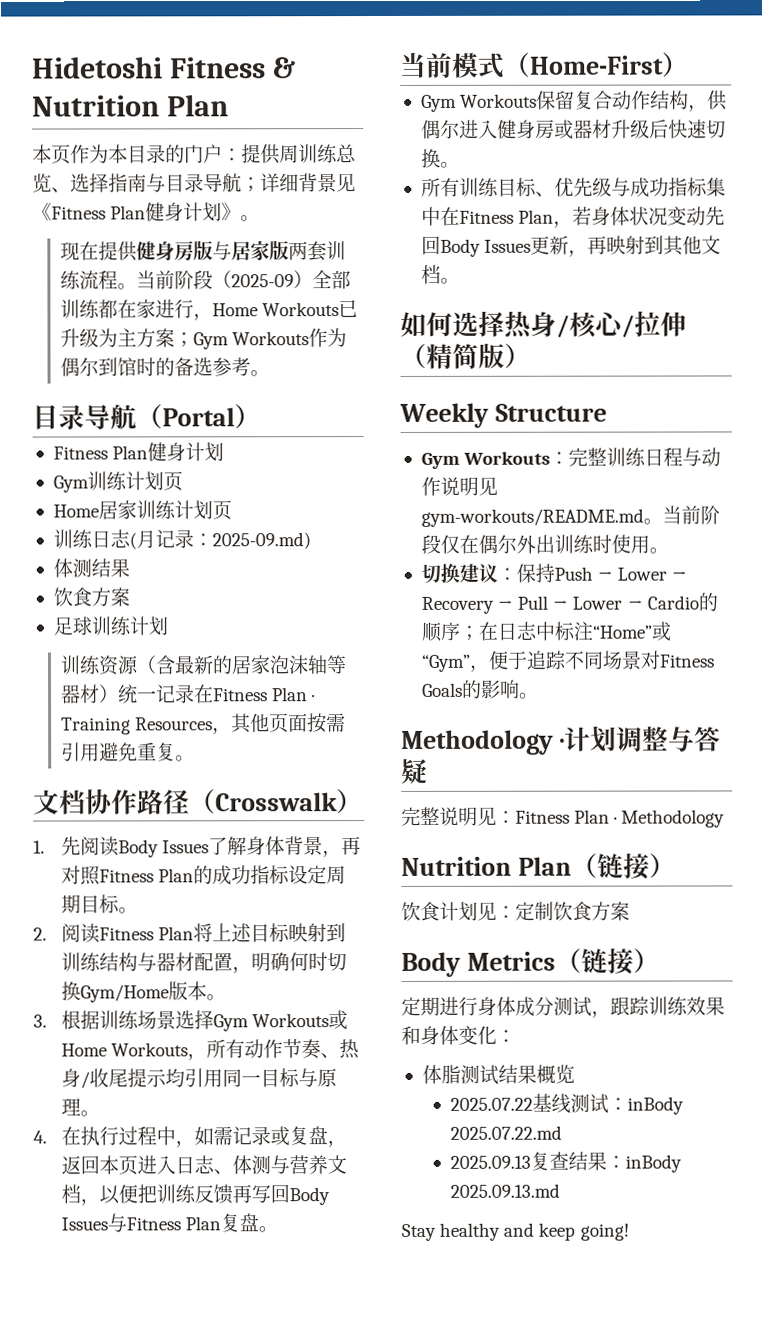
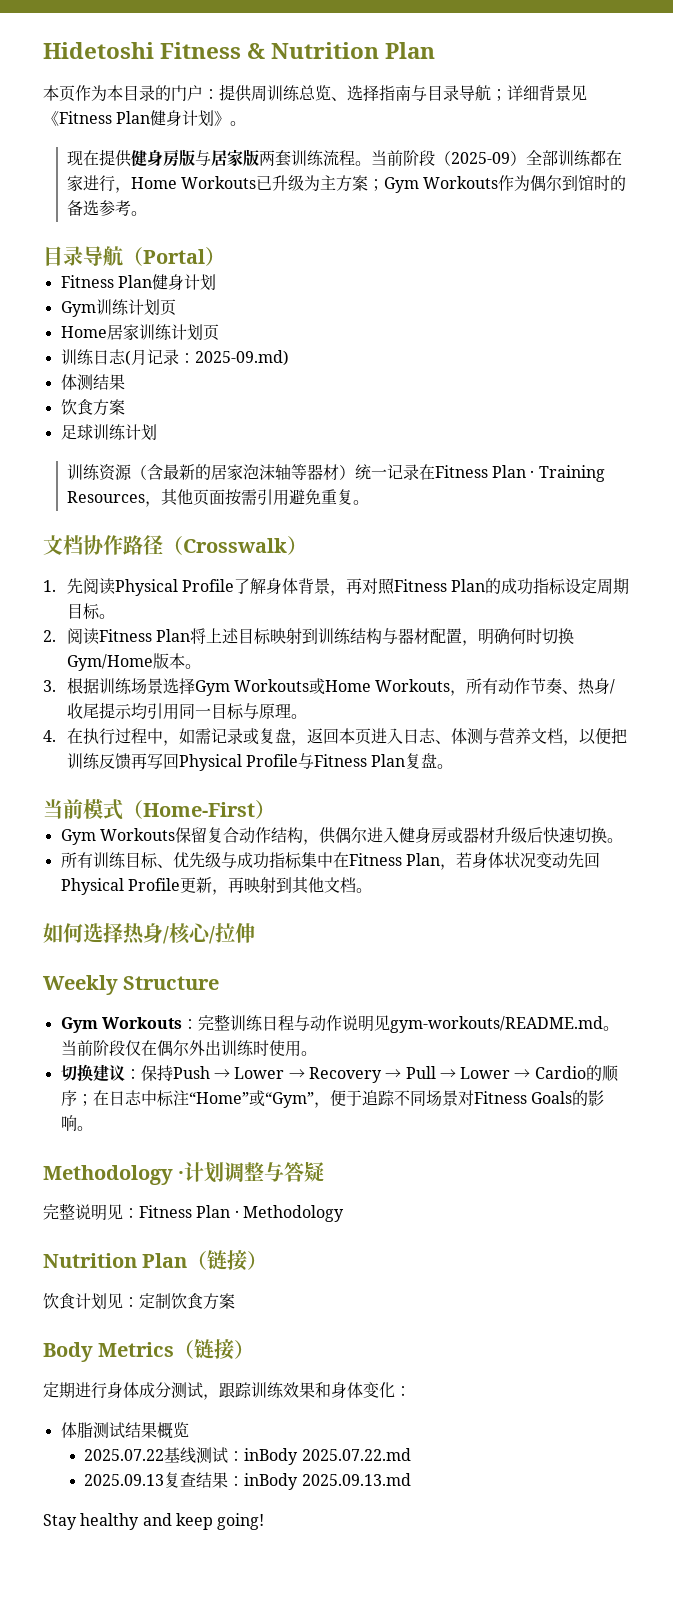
- 1.先阅读Body Issues了解身体背景，再对照Fitness Plan的成功指标设定周期目标。
+ 1.先阅读Physical Profile了解身体背景，再对照Fitness Plan的成功指标设定周期目标。
- 4.在执行过程中，如需记录或复盘，返回本页进入日志、体测与营养文档，以便把训练反馈再写回Body Issues与Fitness Plan复盘。
+ 4.在执行过程中，如需记录或复盘，返回本页进入日志、体测与营养文档，以便把训练反馈再写回Physical Profile与Fitness Plan复盘。
- 所有训练目标、优先级与成功指标集中在Fitness Plan，若身体状况变动先回Body Issues更新，再映射到其他文档。
+ 所有训练目标、优先级与成功指标集中在Fitness Plan，若身体状况变动先回Physical Profile更新，再映射到其他文档。
- 如何选择热身/核心/拉伸（精简版）
+ 如何选择热身/核心/拉伸

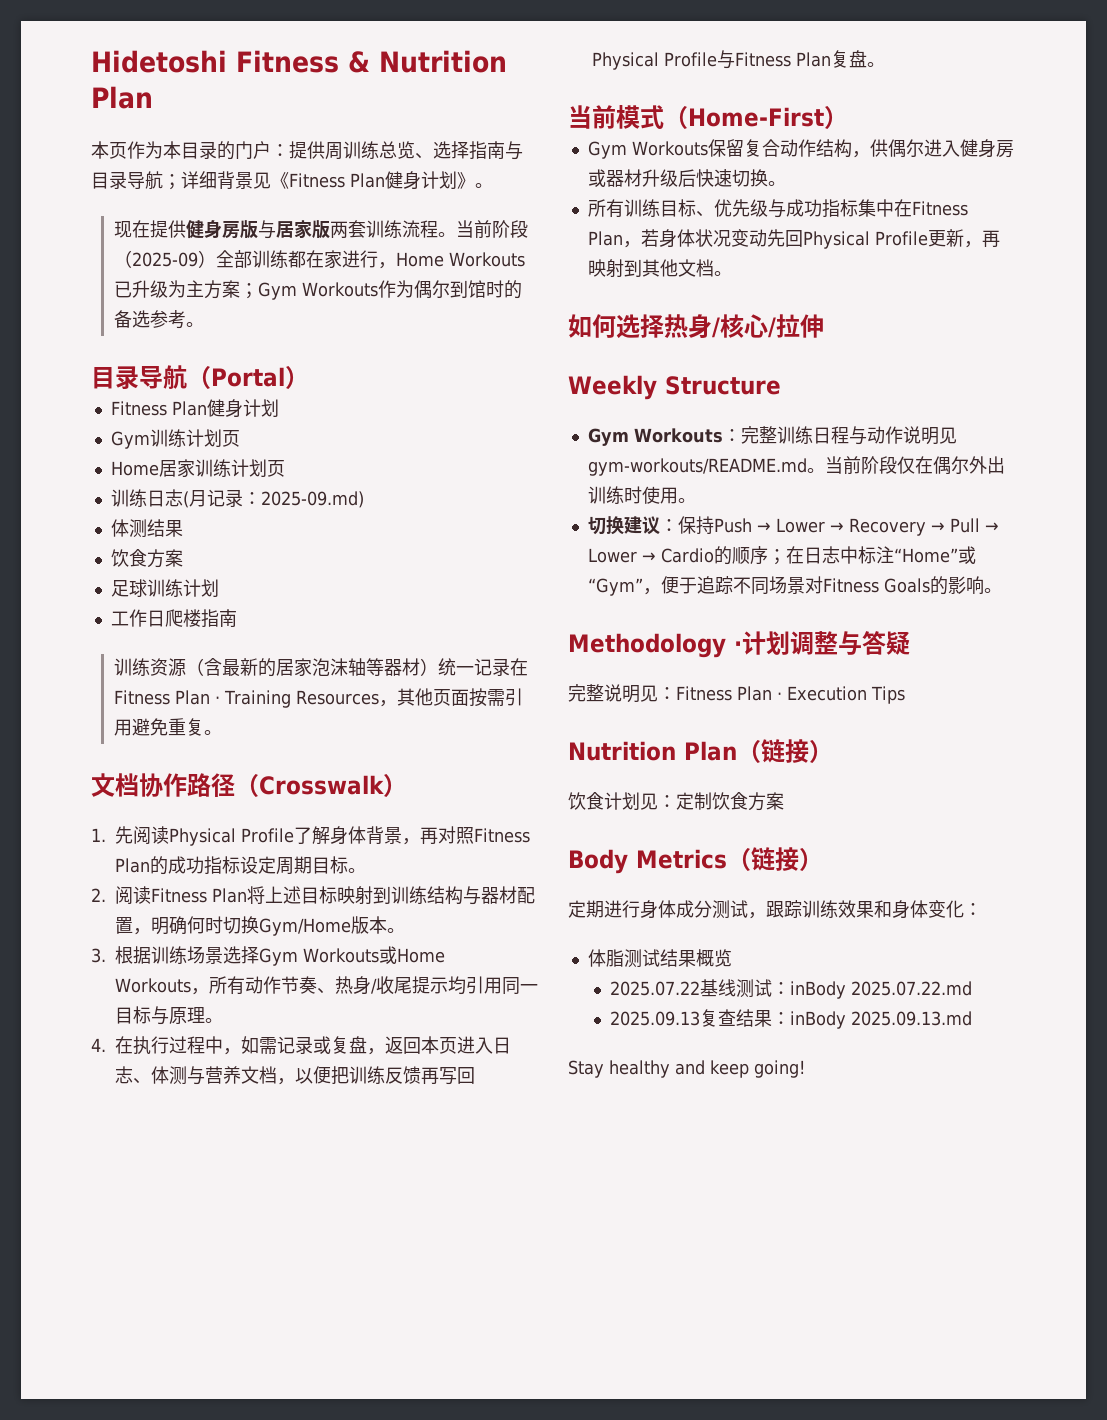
+ 工作日爬楼指南
- 完整说明见：Fitness Plan · Methodology
+ 完整说明见：Fitness Plan · Execution Tips

